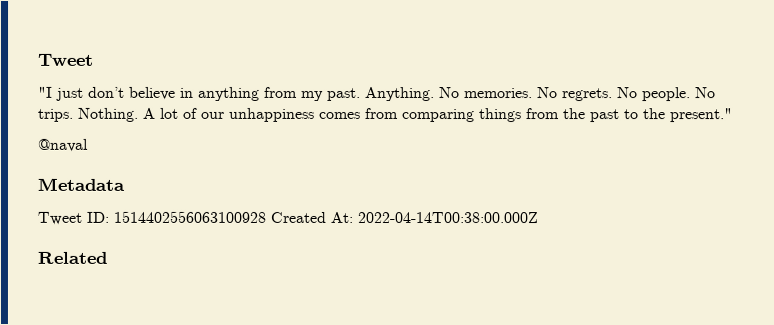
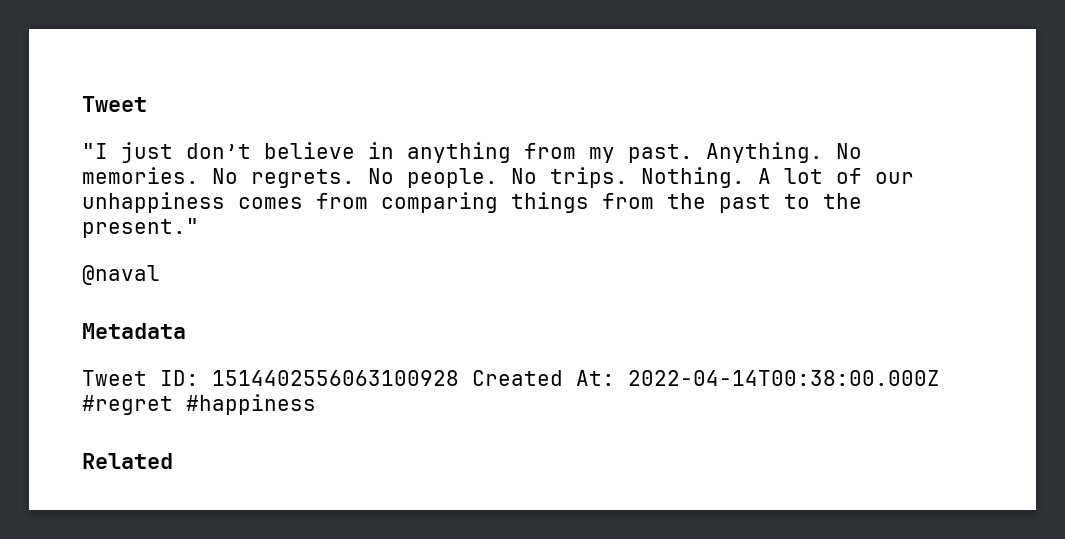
- Tweet ID: 1514402556063100928 Created At: 2022-04-14T00:38:00.000Z
+ Tweet ID: 1514402556063100928 Created At: 2022-04-14T00:38:00.000Z #regret #happiness

